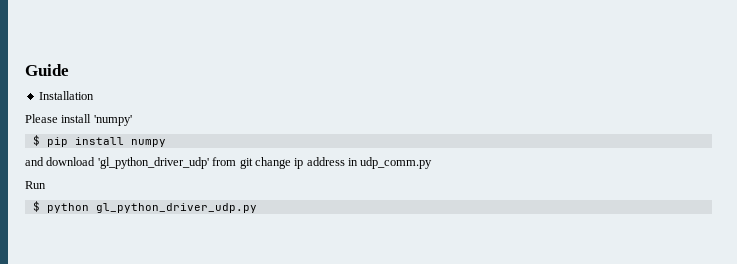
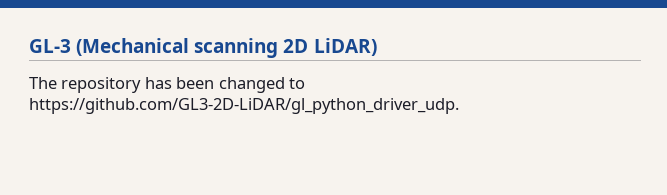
- Guide
- Installation
- Please install 'numpy'
- $ pip install numpy
- and download 'gl_python_driver_udp' from git change ip address in udp_comm.py
- Run
- $ python gl_python_driver_udp.py
+ GL-3 (Mechanical scanning 2D LiDAR)
+ The repository has been changed to https://github.com/GL3-2D-LiDAR/gl_python_driver_udp.

